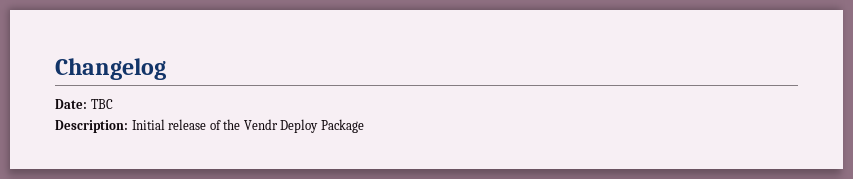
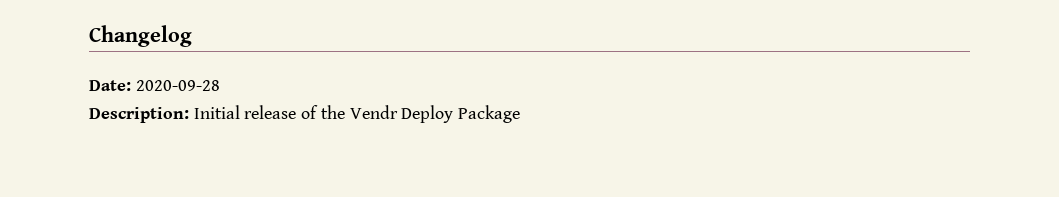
- Date: TBC
+ Date: 2020-09-28

